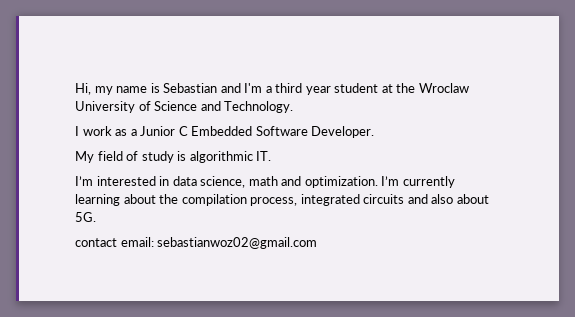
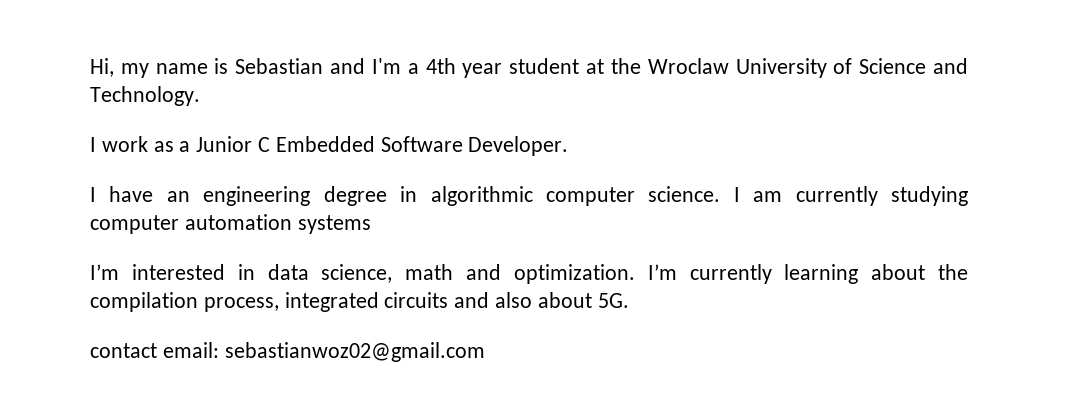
- Hi, my name is Sebastian and I'm a third year student at the Wroclaw University of Science and Technology.
+ Hi, my name is Sebastian and I'm a 4th year student at the Wroclaw University of Science and Technology.
- My field of study is algorithmic IT.
+ I have an engineering degree in algorithmic computer science. I am currently studying computer automation systems

